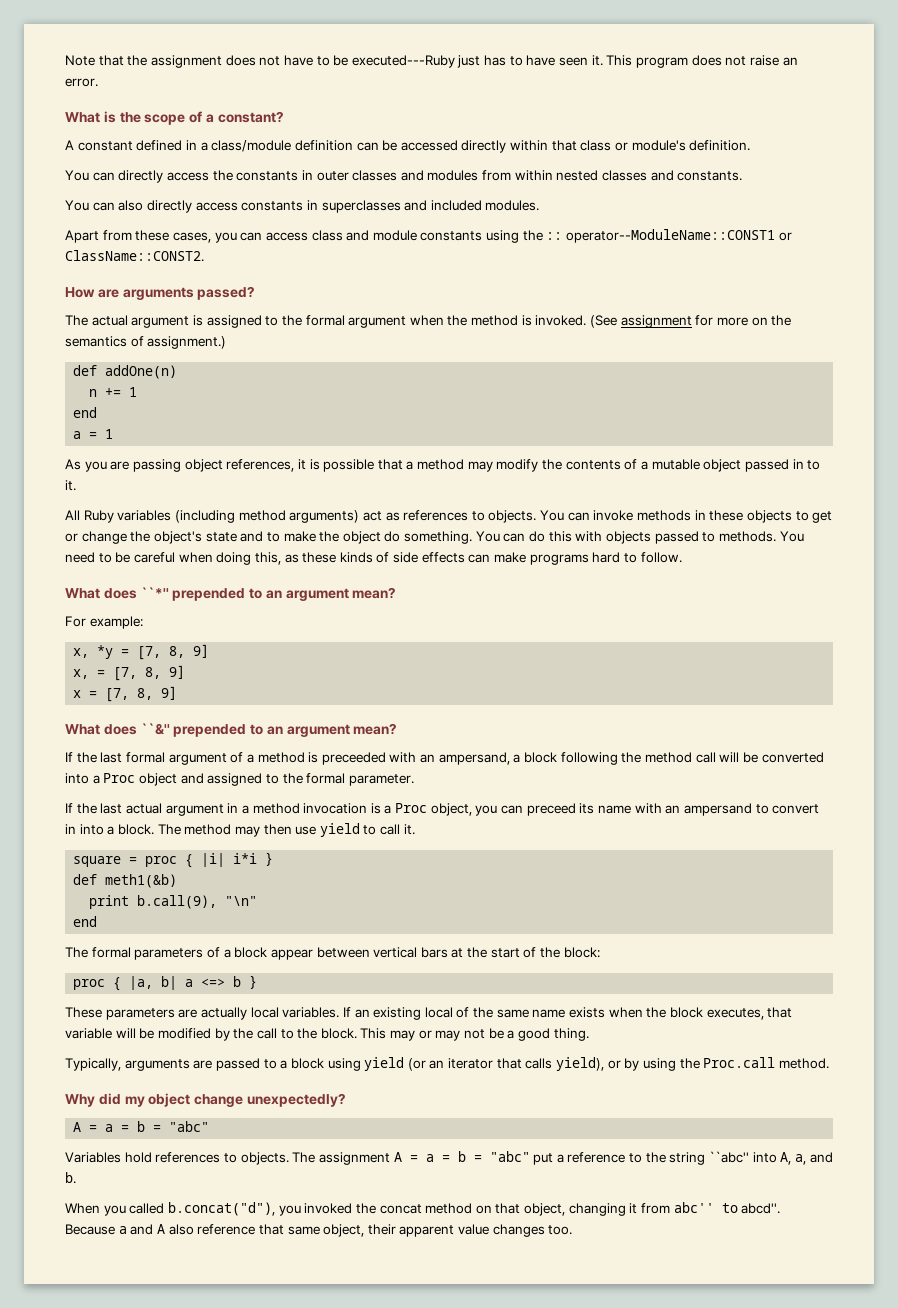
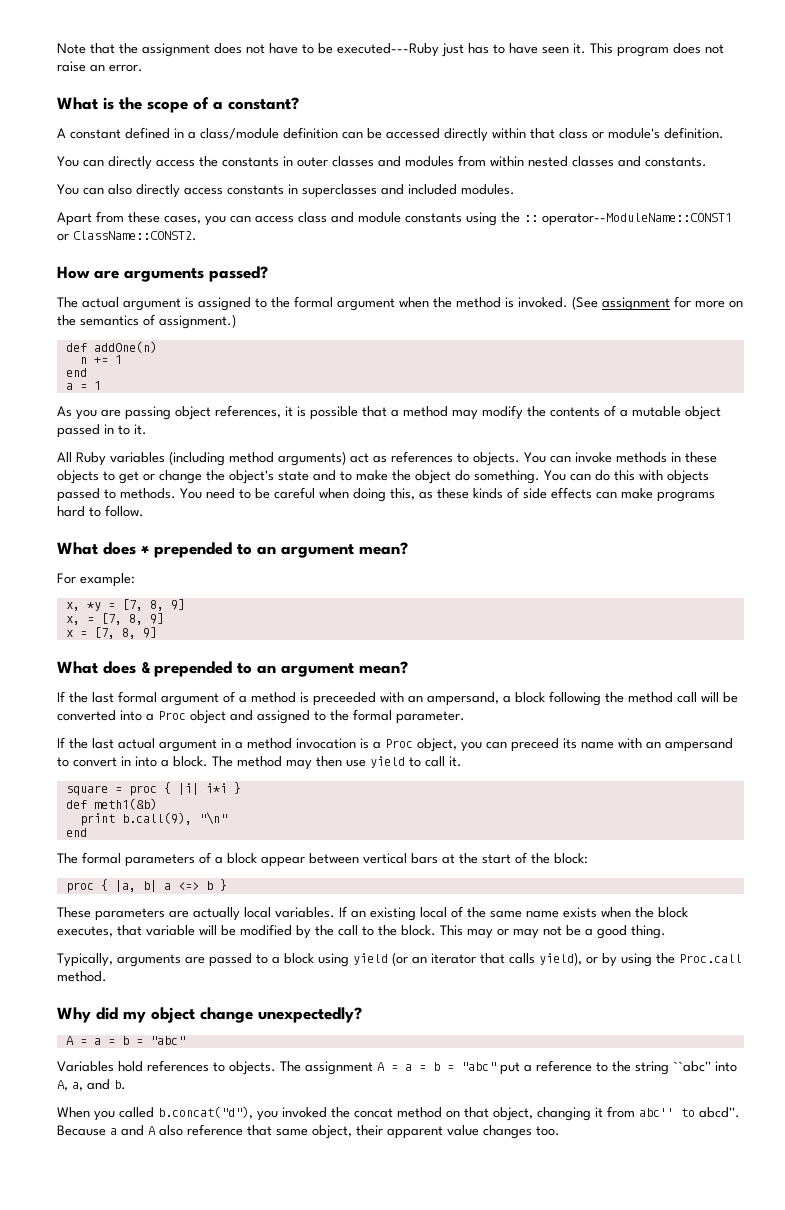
- What does ``*'' prepended to an argument mean?
+ What does * prepended to an argument mean?
- What does ``&'' prepended to an argument mean?
+ What does & prepended to an argument mean?

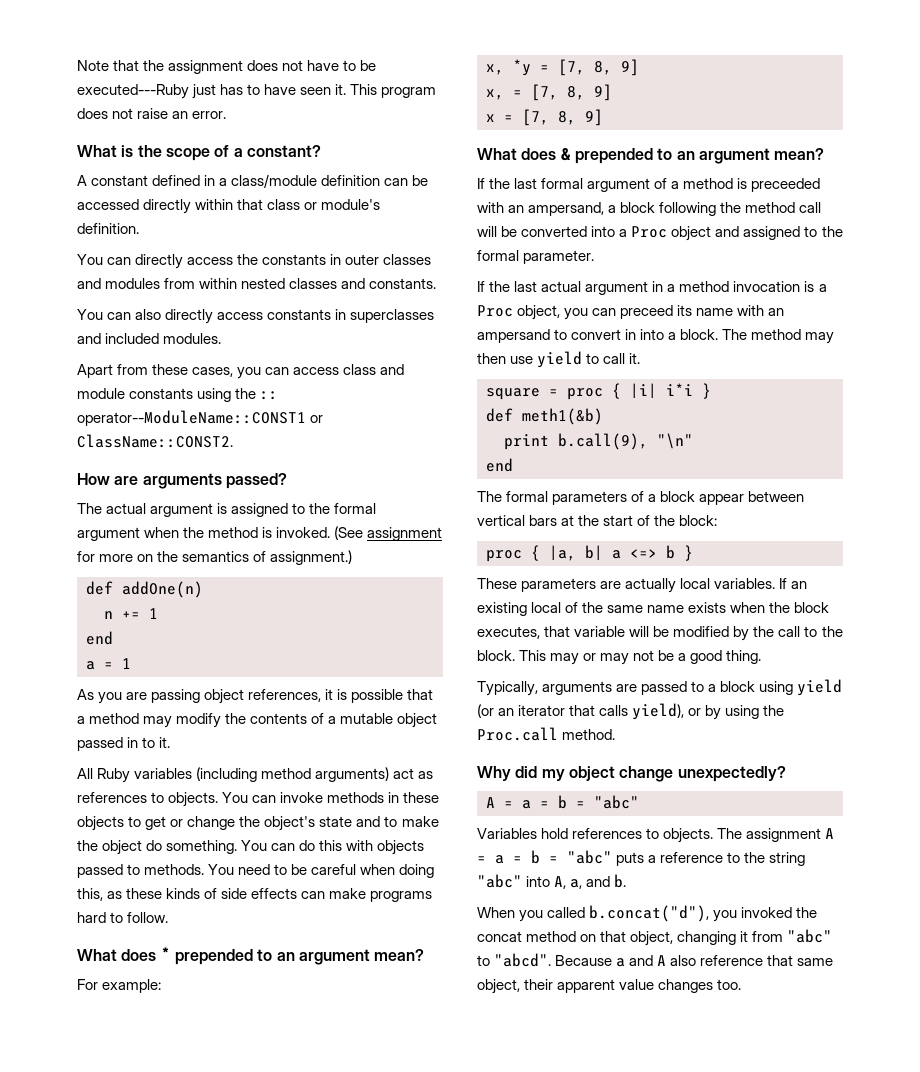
- The assignment A = a = b = "abc" put a reference to the string ``abc'' into A, a, and b.
+ The assignment A = a = b = "abc" puts a reference to the string "abc" into A, a, and b.
- When you called b.concat("d"), you invoked the concat method on that object, changing it from abc'' to abcd''.
+ When you called b.concat("d"), you invoked the concat method on that object, changing it from "abc" to "abcd".

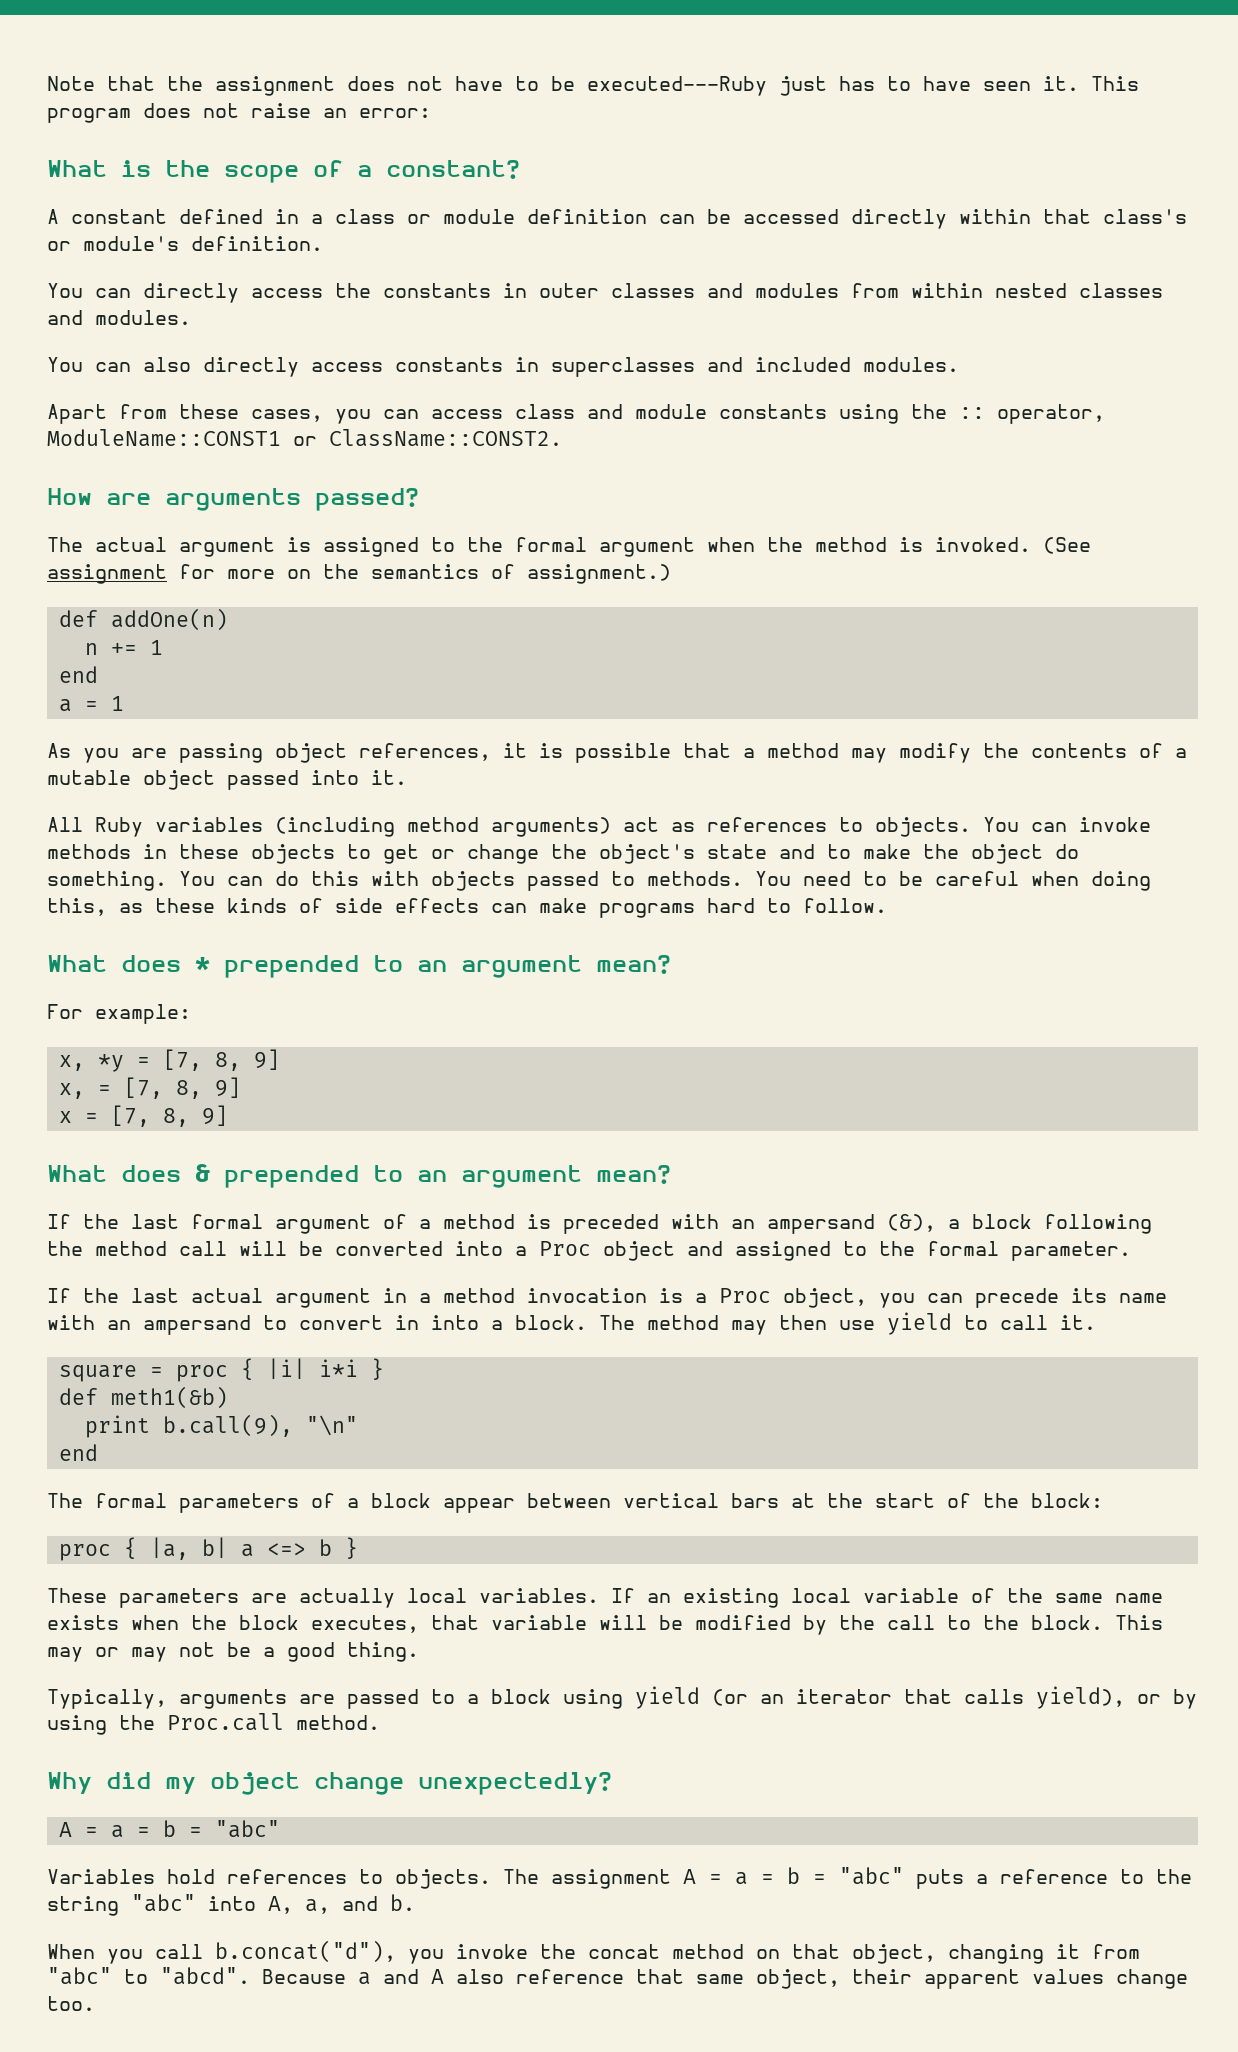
- This program does not raise an error.
+ This program does not raise an error:
- A constant defined in a class/module definition can be accessed directly within that class or module's definition.
+ A constant defined in a class or module definition can be accessed directly within that class's or module's definition.
- You can directly access the constants in outer classes and modules from within nested classes and constants.
+ You can directly access the constants in outer classes and modules from within nested classes and modules.
- Apart from these cases, you can access class and module constants using the :: operator--ModuleName::CONST1 or ClassName::CONST2.
+ Apart from these cases, you can access class and module constants using the :: operator, ModuleName::CONST1 or ClassName::CONST2.
- As you are passing object references, it is possible that a method may modify the contents of a mutable object passed in to it.
+ As you are passing object references, it is possible that a method may modify the contents of a mutable object passed into it.
- If the last formal argument of a method is preceeded with an ampersand, a block following the method call will be converted into a Proc object and assigned to the formal parameter.
+ If the last formal argument of a method is preceded with an ampersand (&), a block following the method call will be converted into a Proc object and assigned to the formal parameter.
- If the last actual argument in a method invocation is a Proc object, you can preceed its name with an ampersand to convert in into a block.
+ If the last actual argument in a method invocation is a Proc object, you can precede its name with an ampersand to convert in into a block.
- If an existing local of the same name exists when the block executes, that variable will be modified by the call to the block.
+ If an existing local variable of the same name exists when the block executes, that variable will be modified by the call to the block.
- When you called b.concat("d"), you invoked the concat method on that object, changing it from "abc" to "abcd".
+ When you call b.concat("d"), you invoke the concat method on that object, changing it from "abc" to "abcd".
- Because a and A also reference that same object, their apparent value changes too.
+ Because a and A also reference that same object, their apparent values change too.

